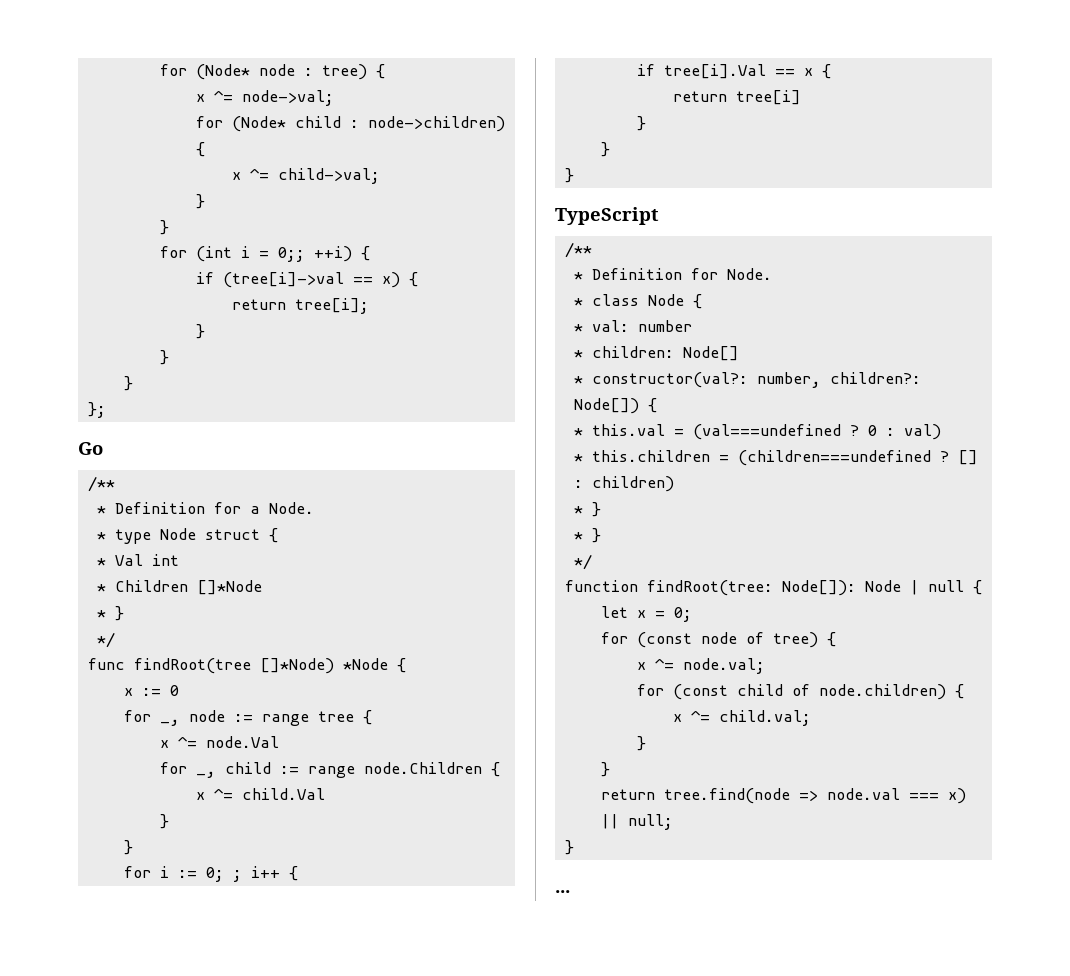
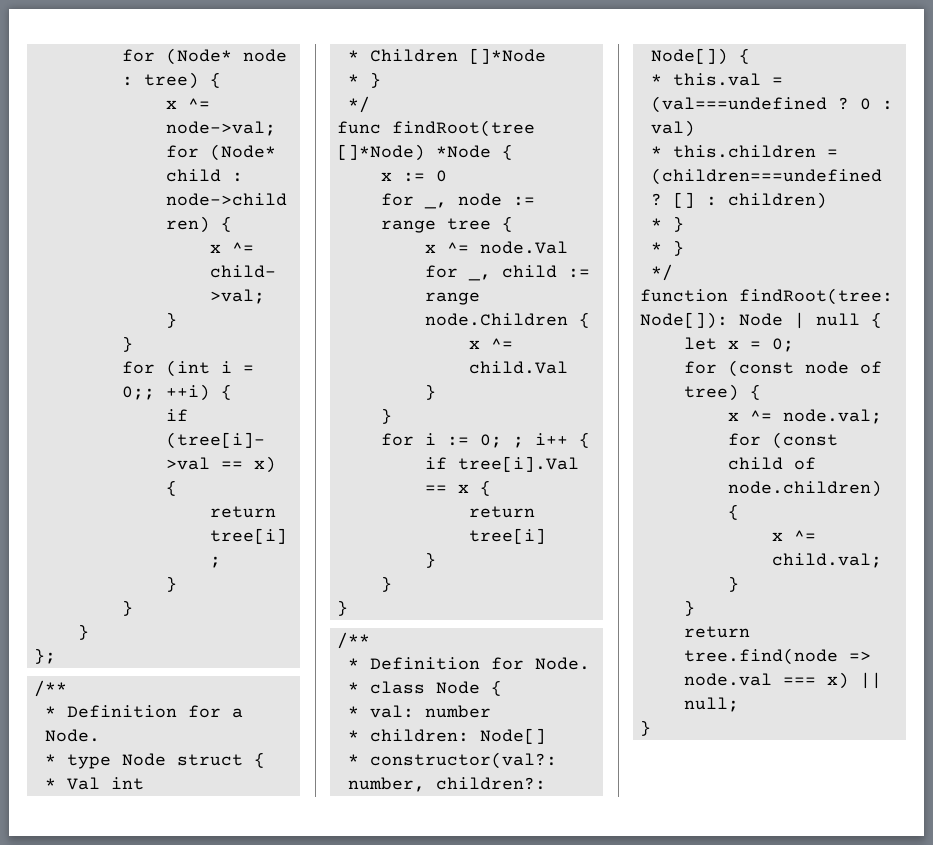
- Go
- TypeScript
- ...

